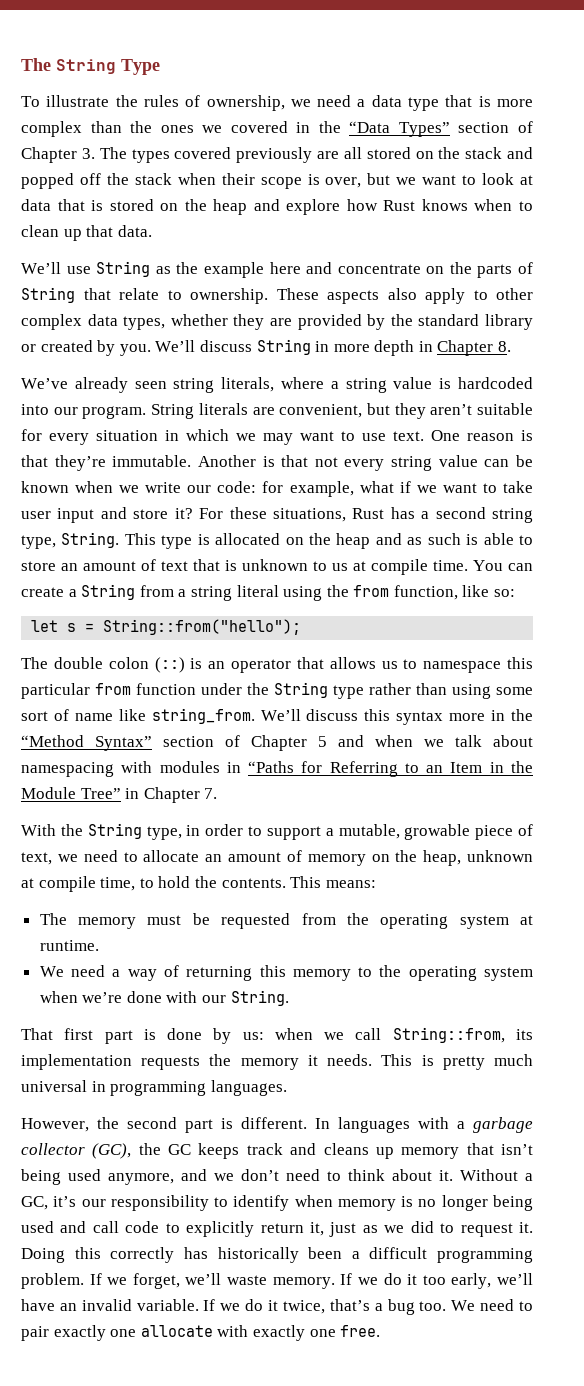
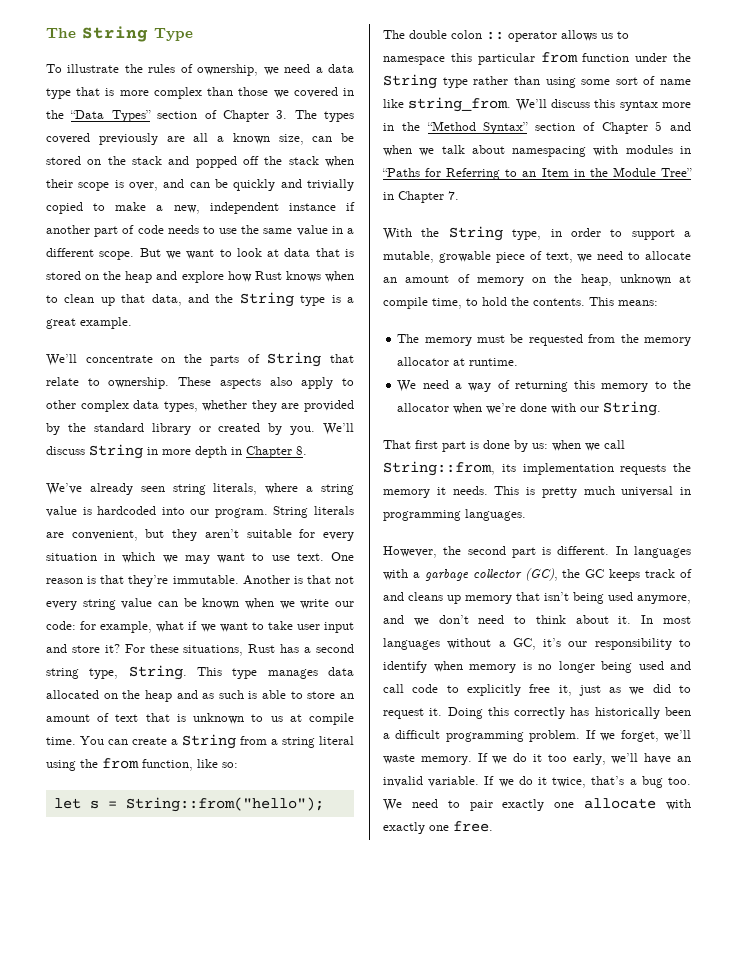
- To illustrate the rules of ownership, we need a data type that is more complex than the ones we covered in the “Data Types” section of Chapter 3. The types covered previously are all stored on the stack and popped off the stack when their scope is over, but we want to look at data that is stored on the heap and explore how Rust knows when to clean up that data.
- We’ll use String as the example here and concentrate on the parts of String that relate to ownership.
+ To illustrate the rules of ownership, we need a data type that is more complex than those we covered in the “Data Types” section of Chapter 3. The types covered previously are all a known size, can be stored on the stack and popped off the stack when their scope is over, and can be quickly and trivially copied to make a new, independent instance if another part of code needs to use the same value in a different scope. But we want to look at data that is stored on the heap and explore how Rust knows when to clean up that data, and the String type is a great example.
+ We’ll concentrate on the parts of String that relate to ownership.
- This type is allocated on the heap and as such is able to store an amount of text that is unknown to us at compile time.
+ This type manages data allocated on the heap and as such is able to store an amount of text that is unknown to us at compile time.
- The double colon (::) is an operator that allows us to namespace this particular from function under the String type rather than using some sort of name like string_from.
+ The double colon :: operator allows us to namespace this particular from function under the String type rather than using some sort of name like string_from.
- The memory must be requested from the operating system at runtime.
+ The memory must be requested from the memory allocator at runtime.
- We need a way of returning this memory to the operating system when we’re done with our String.
+ We need a way of returning this memory to the allocator when we’re done with our String.
- In languages with a garbage collector (GC), the GC keeps track and cleans up memory that isn’t being used anymore, and we don’t need to think about it.
+ In languages with a garbage collector (GC), the GC keeps track of and cleans up memory that isn’t being used anymore, and we don’t need to think about it.
- Without a GC, it’s our responsibility to identify when memory is no longer being used and call code to explicitly return it, just as we did to request it.
+ In most languages without a GC, it’s our responsibility to identify when memory is no longer being used and call code to explicitly free it, just as we did to request it.

